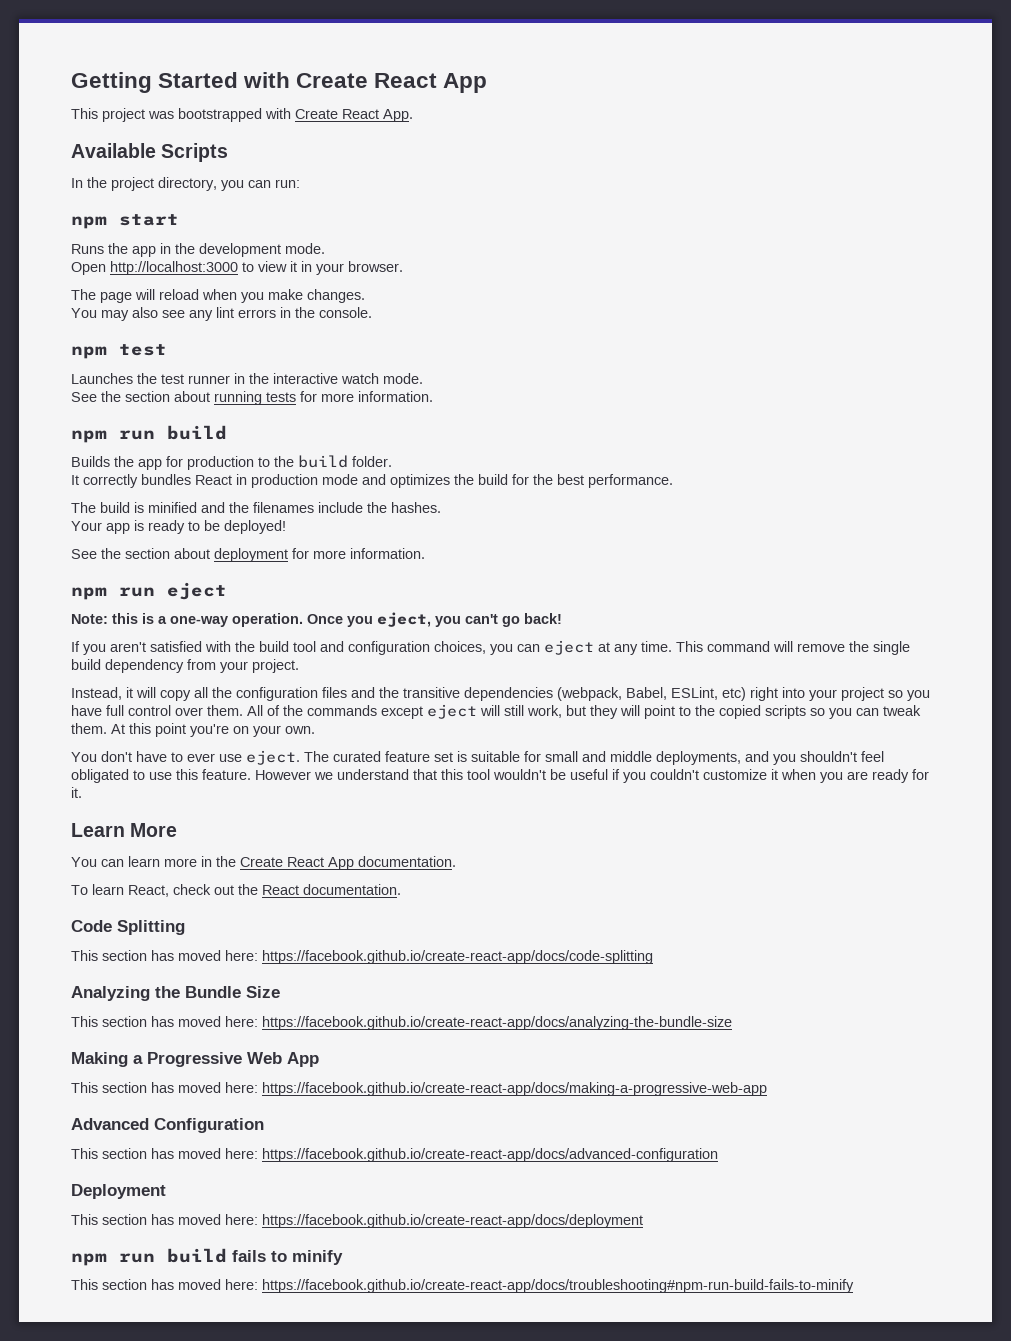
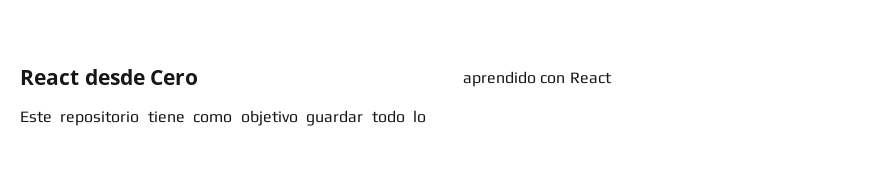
- Getting Started with Create React App
- This project was bootstrapped with Create React App.
- Available Scripts
- In the project directory, you can run:
- npm start
- Runs the app in the development mode.
- Open http://localhost:3000 to view it in your browser.
- The page will reload when you make changes.
- You may also see any lint errors in the console.
- npm test
- Launches the test runner in the interactive watch mode.
- See the section about running tests for more information.
- npm run build
- Builds the app for production to the build folder.
- It correctly bundles React in production mode and optimizes the build for the best performance.
- The build is minified and the filenames include the hashes.
- Your app is ready to be deployed!
- See the section about deployment for more information.
- npm run eject
- Note: this is a one-way operation. Once you eject, you can't go back!
- If you aren't satisfied with the build tool and configuration choices, you can eject at any time. This command will remove the single build dependency from your project.
- Instead, it will copy all the configuration files and the transitive dependencies (webpack, Babel, ESLint, etc) right into your project so you have full control over them. All of the commands except eject will still work, but they will point to the copied scripts so you can tweak them. At this point you're on your own.
- You don't have to ever use eject. The curated feature set is suitable for small and middle deployments, and you shouldn't feel obligated to use this feature. However we understand that this tool wouldn't be useful if you couldn't customize it when you are ready for it.
- Learn More
- You can learn more in the Create React App documentation.
- To learn React, check out the React documentation.
- Code Splitting
- This section has moved here: https://facebook.github.io/create-react-app/docs/code-splitting
- Analyzing the Bundle Size
- This section has moved here: https://facebook.github.io/create-react-app/docs/analyzing-the-bundle-size
- Making a Progressive Web App
- This section has moved here: https://facebook.github.io/create-react-app/docs/making-a-progressive-web-app
- Advanced Configuration
- This section has moved here: https://facebook.github.io/create-react-app/docs/advanced-configuration
- Deployment
- This section has moved here: https://facebook.github.io/create-react-app/docs/deployment
- npm run build fails to minify
- This section has moved here: https://facebook.github.io/create-react-app/docs/troubleshooting#npm-run-build-fails-to-minify
+ React desde Cero
+ Este repositorio tiene como objetivo guardar todo lo aprendido con React

